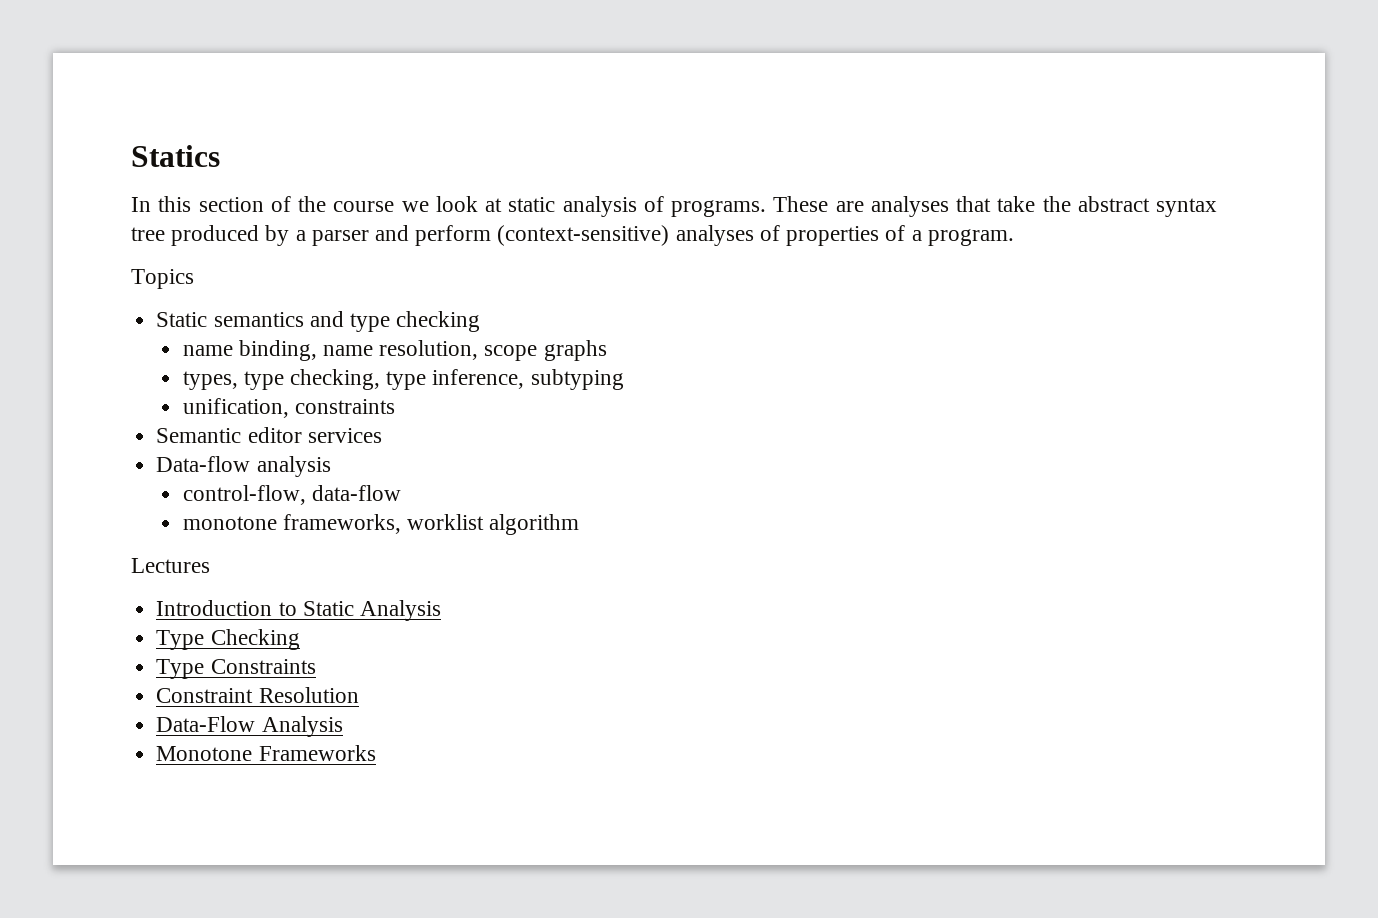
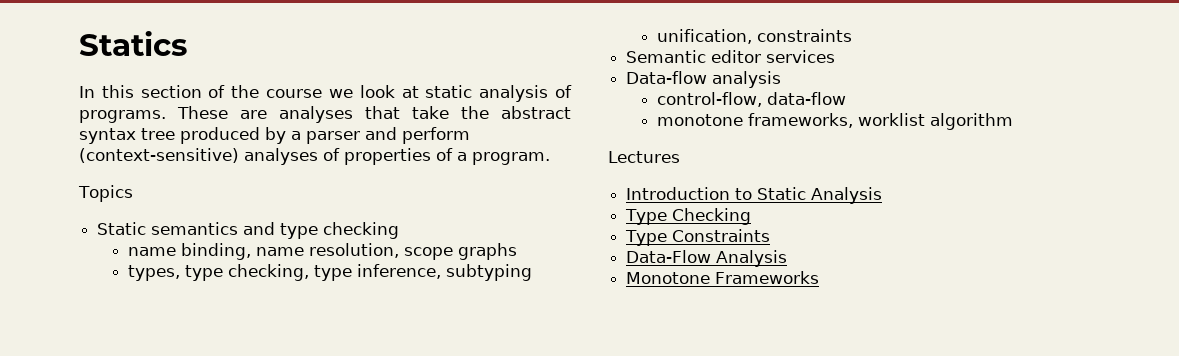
- Constraint Resolution

